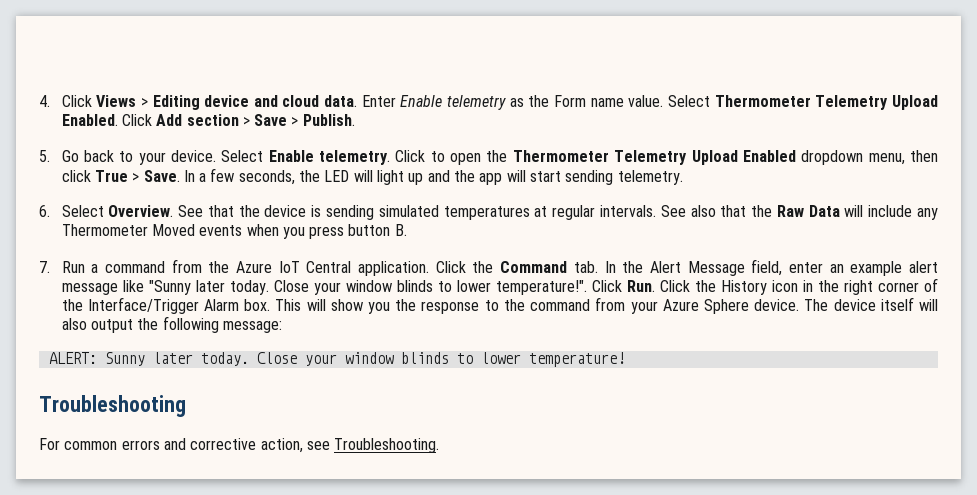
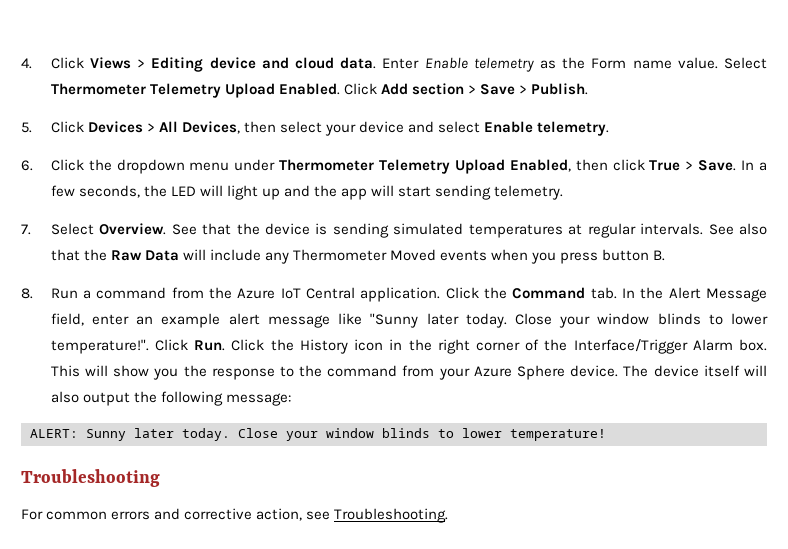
- 5. Go back to your device. Select Enable telemetry. Click to open the Thermometer Telemetry Upload Enabled dropdown menu, then click True > Save.
+ 5. Click Devices > All Devices, then select your device and select Enable telemetry.
+ 6. Click the dropdown menu under Thermometer Telemetry Upload Enabled, then click True > Save.
- 6. Select Overview.
+ 7. Select Overview.
- 7. Run a command from the Azure IoT Central application.
+ 8. Run a command from the Azure IoT Central application.

